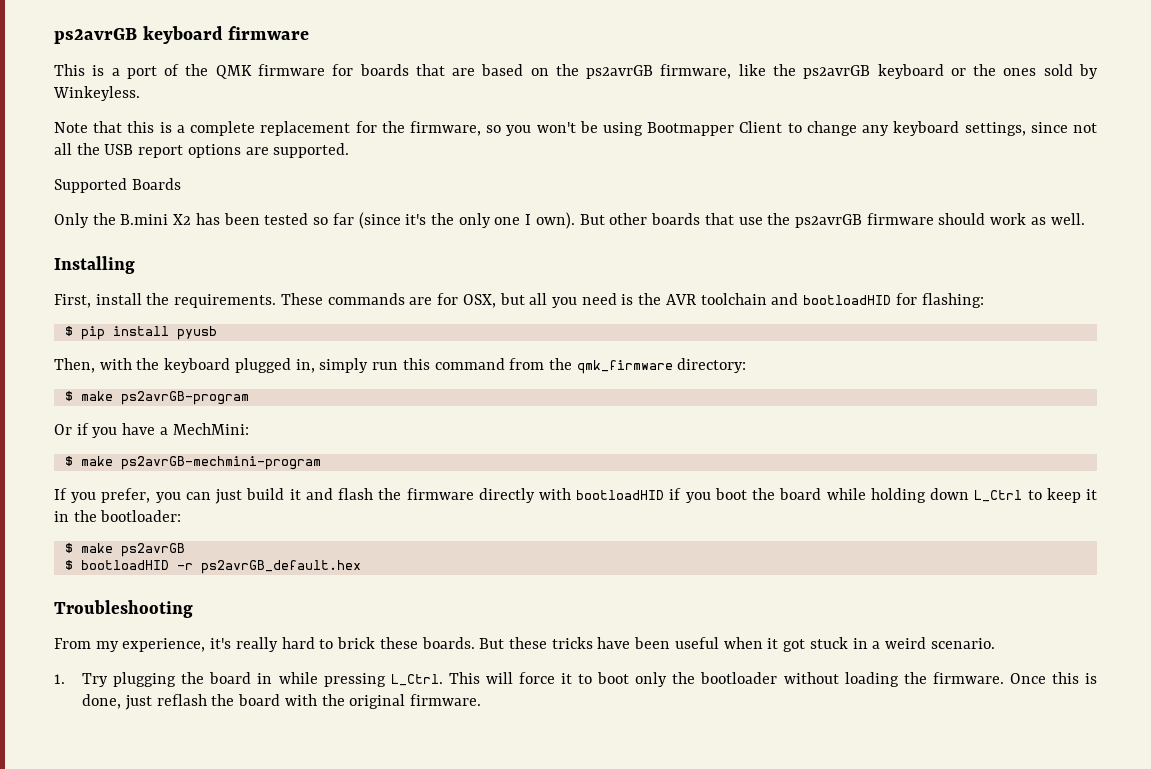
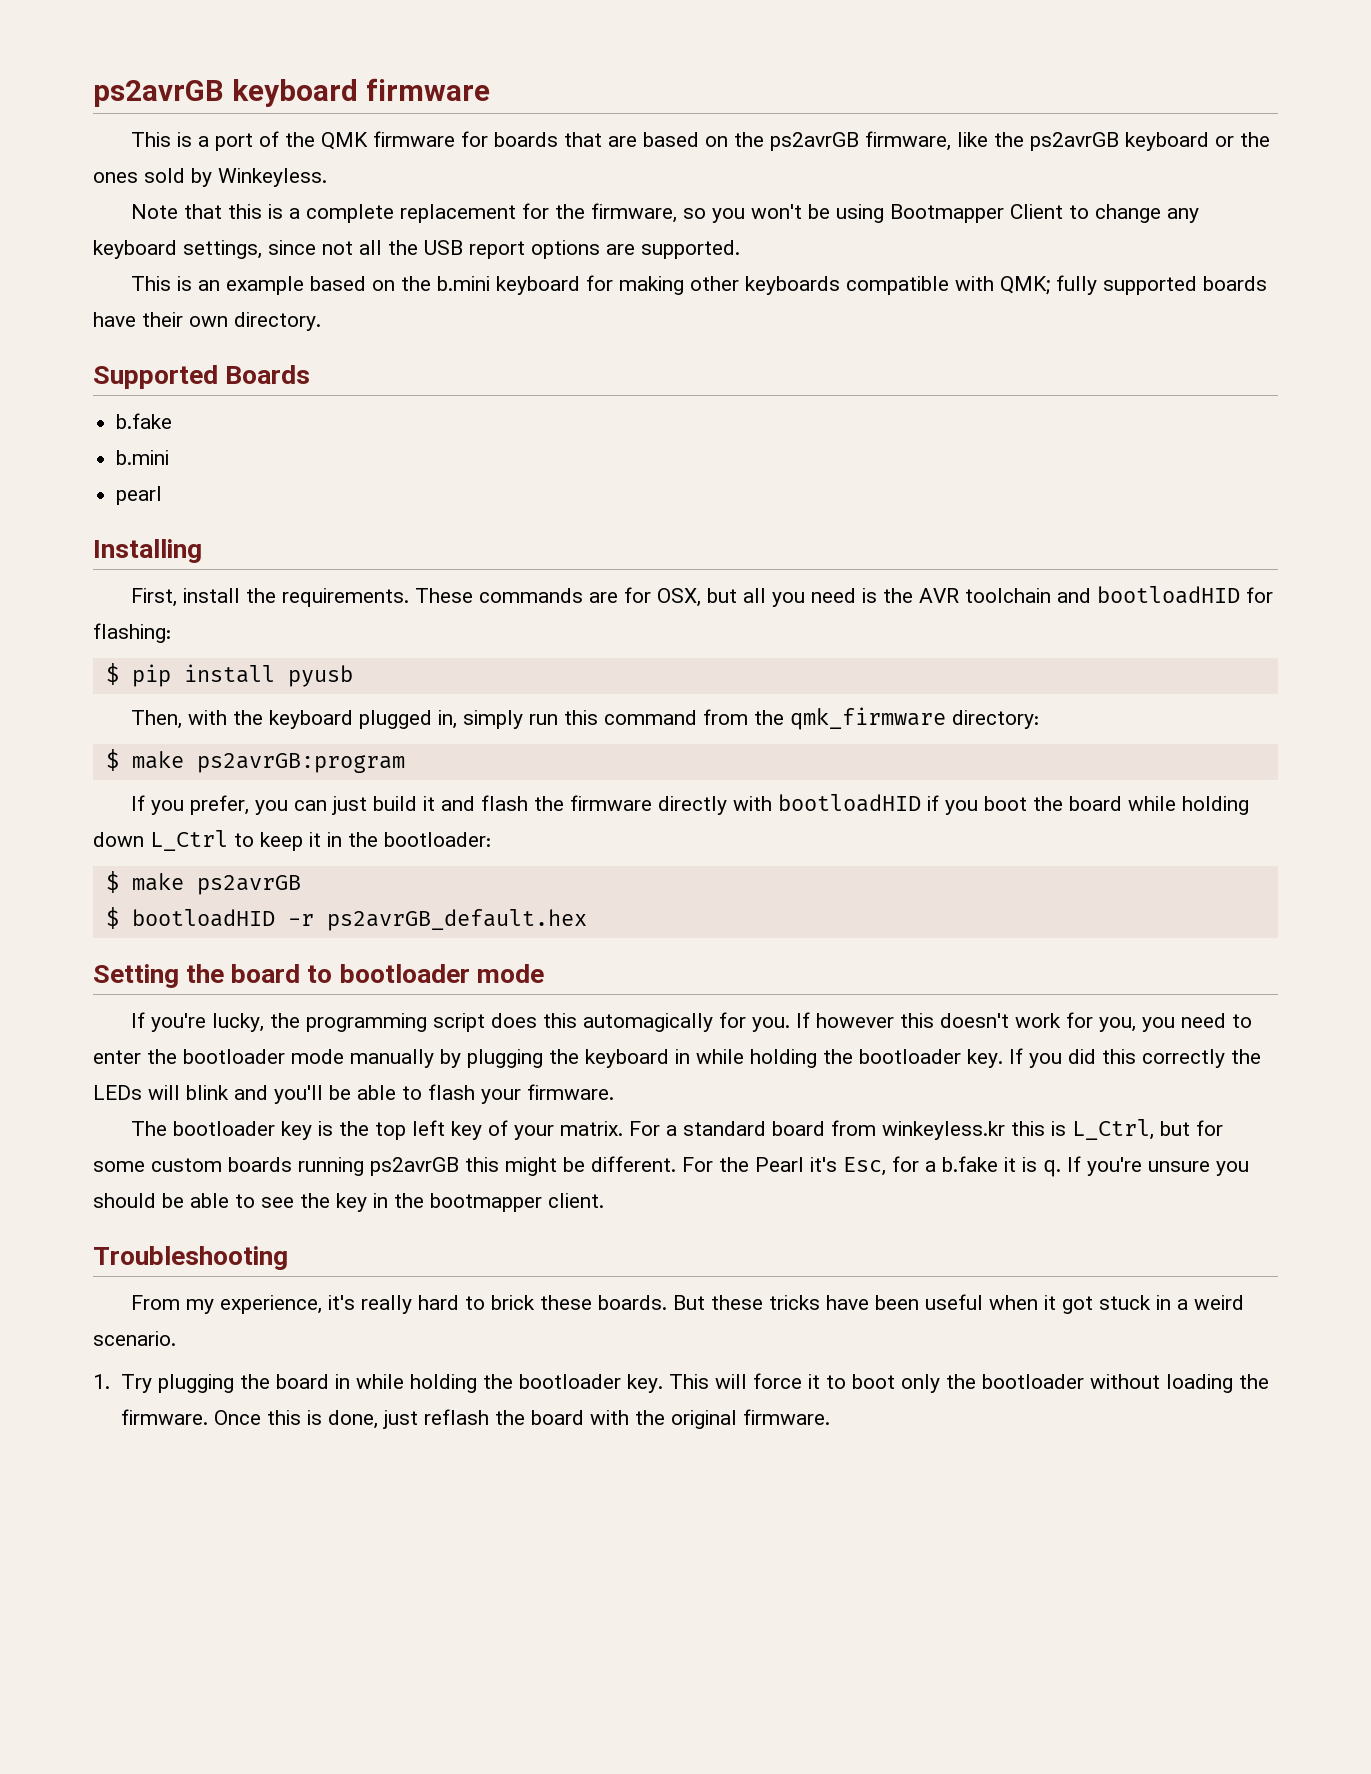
+ This is an example based on the b.mini keyboard for making other keyboards compatible with QMK; fully supported boards have their own directory.
  Supported Boards
- Only the B.mini X2 has been tested so far (since it's the only one I own). But other boards that use the ps2avrGB firmware should work as well.
+ b.fake
+ b.mini
+ pearl
- $ make ps2avrGB-program
- Or if you have a MechMini:
- $ make ps2avrGB-mechmini-program
+ $ make ps2avrGB:program
+ Setting the board to bootloader mode
+ If you're lucky, the programming script does this automagically for you. If however this doesn't work for you, you need to enter the bootloader mode manually by plugging the keyboard in while holding the bootloader key. If you did this correctly the LEDs will blink and you'll be able to flash your firmware.
+ The bootloader key is the top left key of your matrix. For a standard board from winkeyless.kr this is L_Ctrl, but for some custom boards running ps2avrGB this might be different. For the Pearl it's Esc, for a b.fake it is q. If you're unsure you should be able to see the key in the bootmapper client.
- 1. Try plugging the board in while pressing L_Ctrl.
+ 1. Try plugging the board in while holding the bootloader key.

